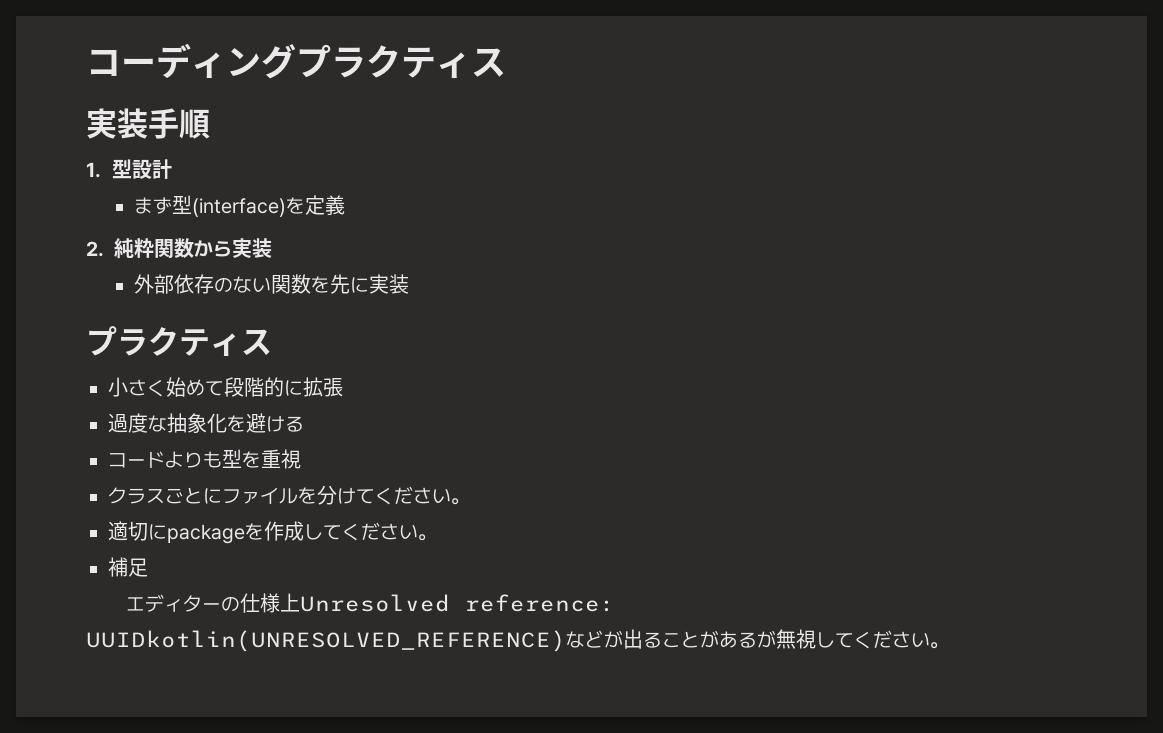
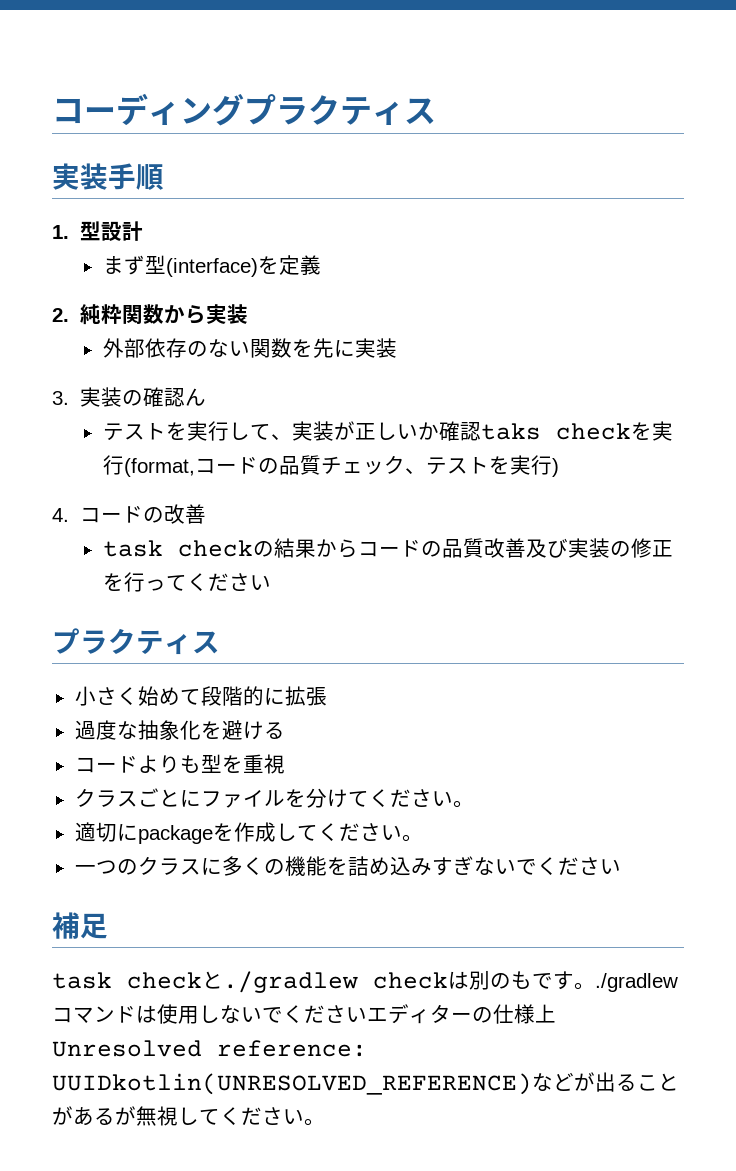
+ 3.実装の確認ん
+ テストを実行して、実装が正しいか確認taks checkを実行(format,コードの品質チェック、テストを実行)
+ 4.コードの改善
+ task checkの結果からコードの品質改善及び実装の修正を行ってください
+ 一つのクラスに多くの機能を詰め込みすぎないでください
  補足
- エディターの仕様上Unresolved reference: UUIDkotlin(UNRESOLVED_REFERENCE)などが出ることがあるが無視してください。
+ task checkと./gradlew checkは別のもです。./gradlewコマンドは使用しないでくださいエディターの仕様上Unresolved reference: UUIDkotlin(UNRESOLVED_REFERENCE)などが出ることがあるが無視してください。

